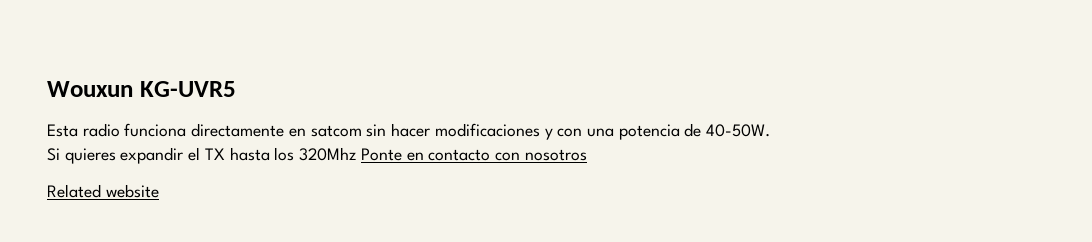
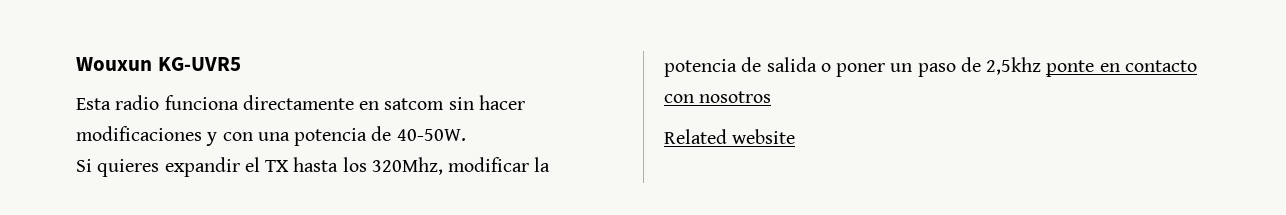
- Si quieres expandir el TX hasta los 320Mhz Ponte en contacto con nosotros
+ Si quieres expandir el TX hasta los 320Mhz, modificar la potencia de salida o poner un paso de 2,5khz ponte en contacto con nosotros

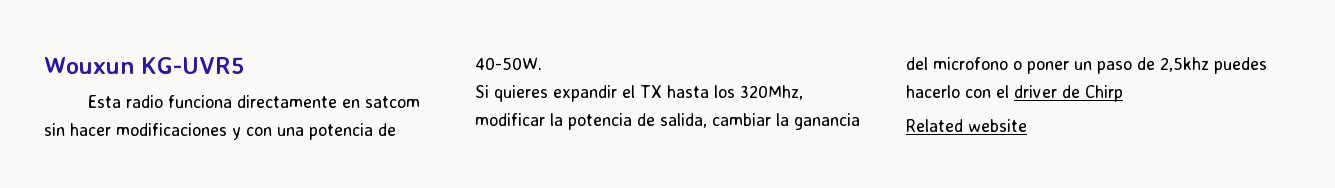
- Si quieres expandir el TX hasta los 320Mhz, modificar la potencia de salida o poner un paso de 2,5khz ponte en contacto con nosotros
+ Si quieres expandir el TX hasta los 320Mhz, modificar la potencia de salida, cambiar la ganancia del microfono o poner un paso de 2,5khz puedes hacerlo con el driver de Chirp

